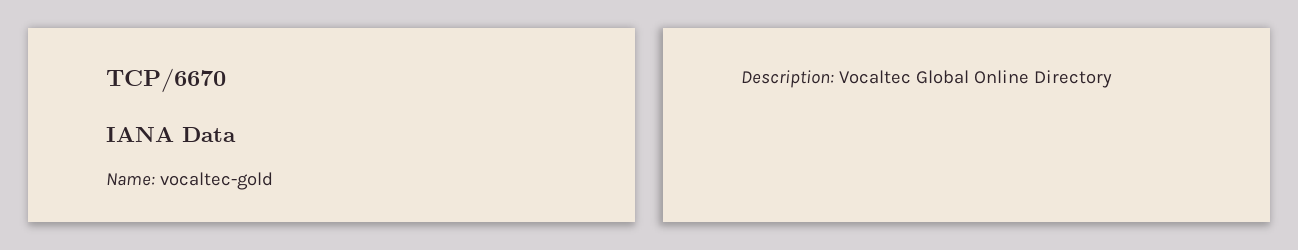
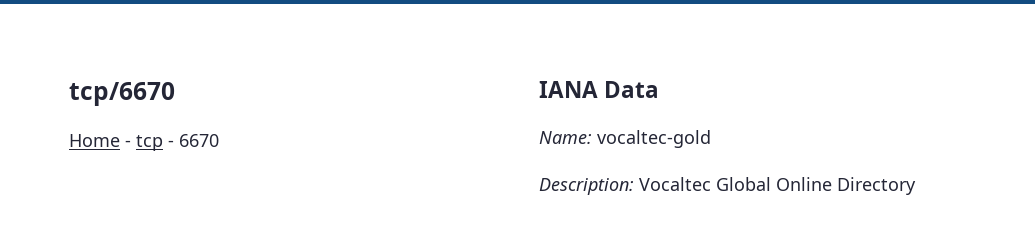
- TCP/6670
+ tcp/6670
+ Home - tcp - 6670

